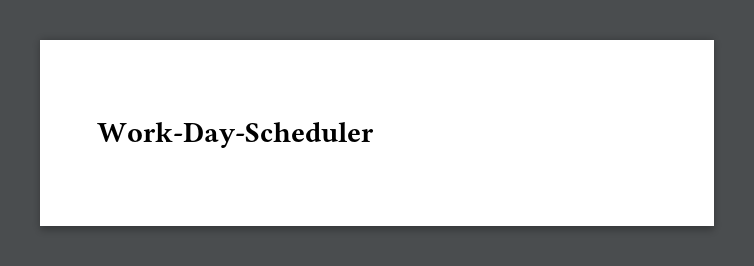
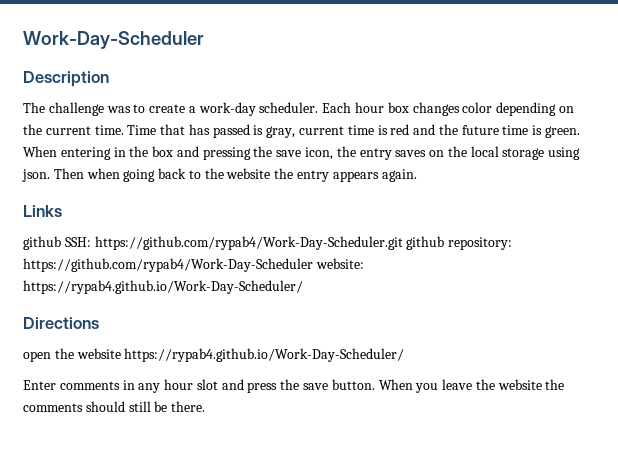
+ Description
+ The challenge was to create a work-day scheduler. Each hour box changes color depending on the current time. Time that has passed is gray, current time is red and the future time is green. When entering in the box and pressing the save icon, the entry saves on the local storage using json. Then when going back to the website the entry appears again.
+ Links
+ github SSH: https://github.com/rypab4/Work-Day-Scheduler.git github repository: https://github.com/rypab4/Work-Day-Scheduler website: https://rypab4.github.io/Work-Day-Scheduler/
+ Directions
+ open the website https://rypab4.github.io/Work-Day-Scheduler/
+ Enter comments in any hour slot and press the save button. When you leave the website the comments should still be there.

